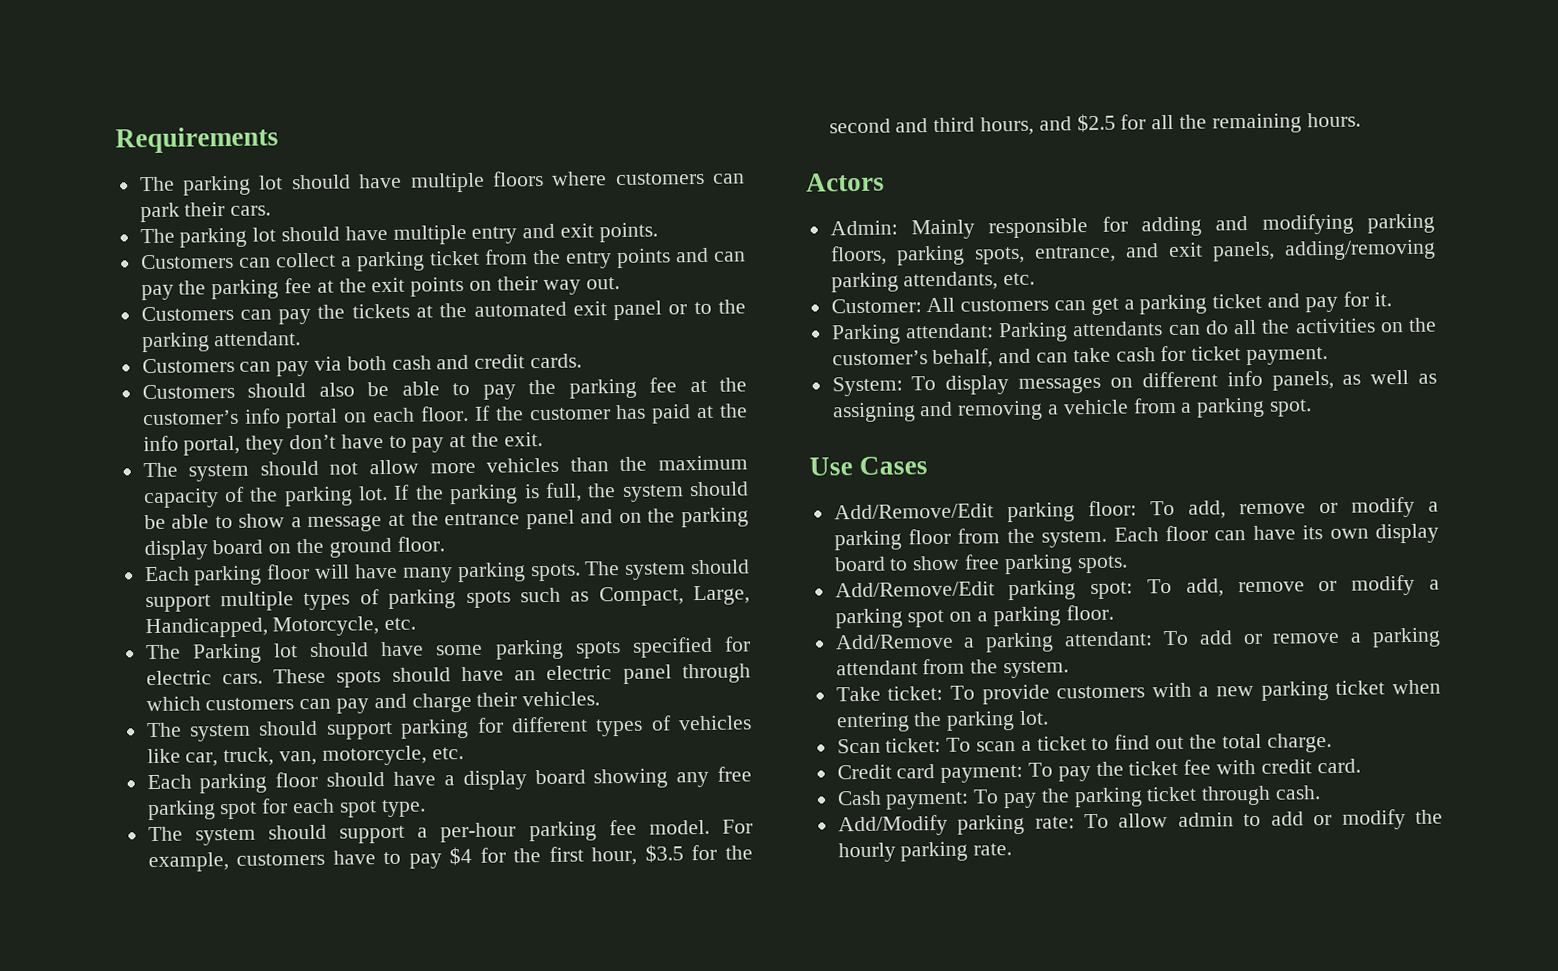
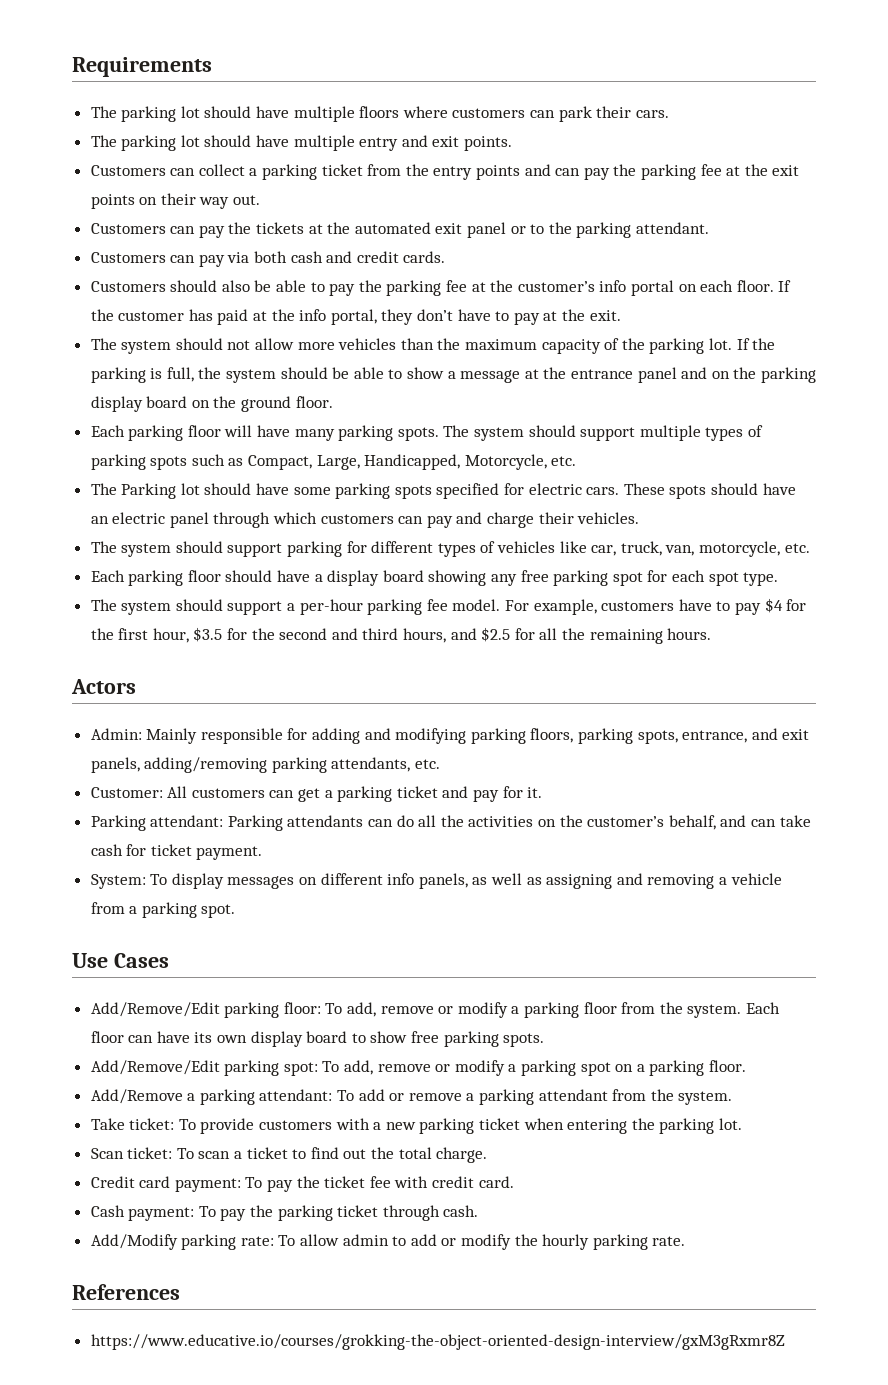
+ References
+ https://www.educative.io/courses/grokking-the-object-oriented-design-interview/gxM3gRxmr8Z

